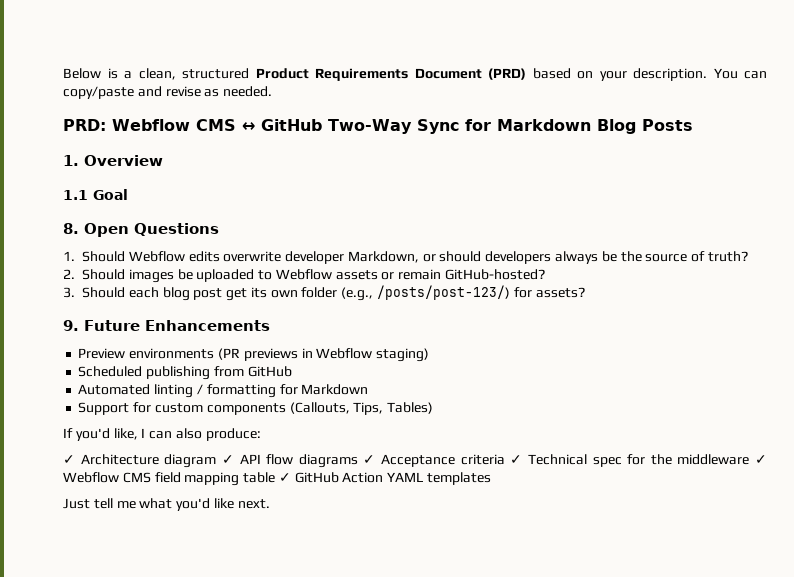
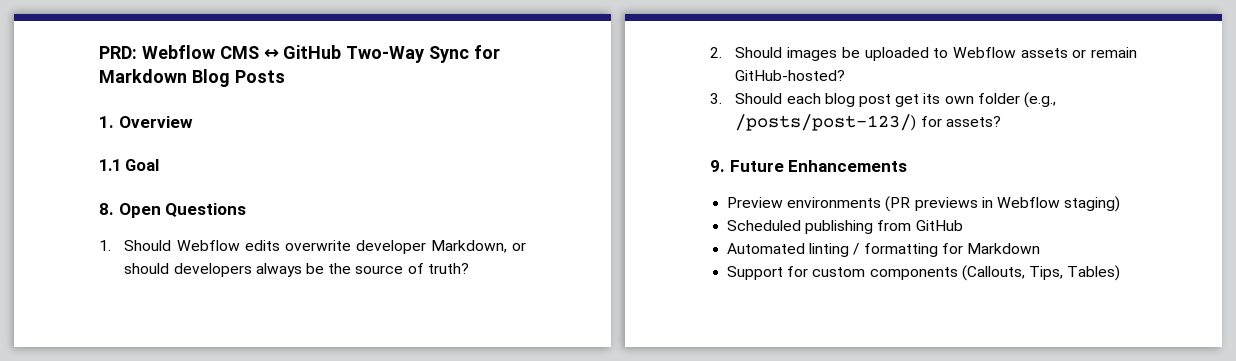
- Below is a clean, structured Product Requirements Document (PRD) based on your description. You can copy/paste and revise as needed.
- If you'd like, I can also produce:
- ✓ Architecture diagram ✓ API flow diagrams ✓ Acceptance criteria ✓ Technical spec for the middleware ✓ Webflow CMS field mapping table ✓ GitHub Action YAML templates
- Just tell me what you'd like next.

